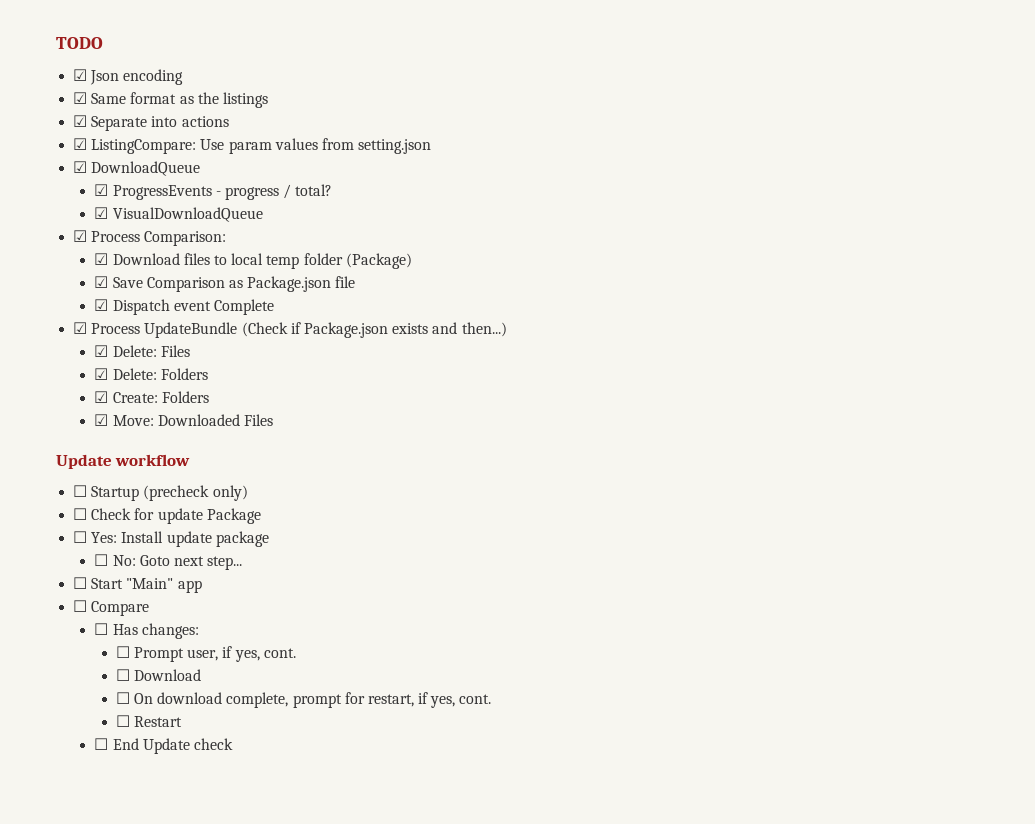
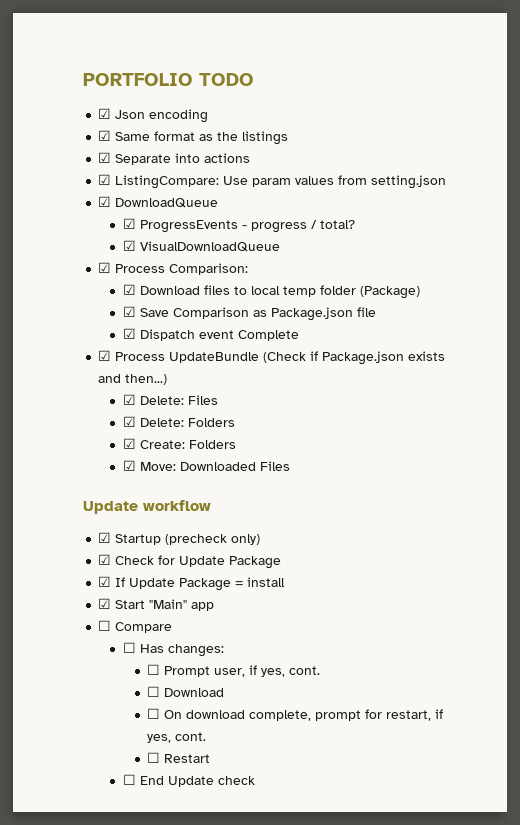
- TODO
+ PORTFOLIO TODO
- ☐ Startup (precheck only)
+ ☑ Startup (precheck only)
- ☐ Check for update Package
+ ☑ Check for Update Package
- ☐ Yes: Install update package
- ☐ No: Goto next step...
- ☐ Start "Main" app
+ ☑ If Update Package = install
+ ☑ Start "Main" app

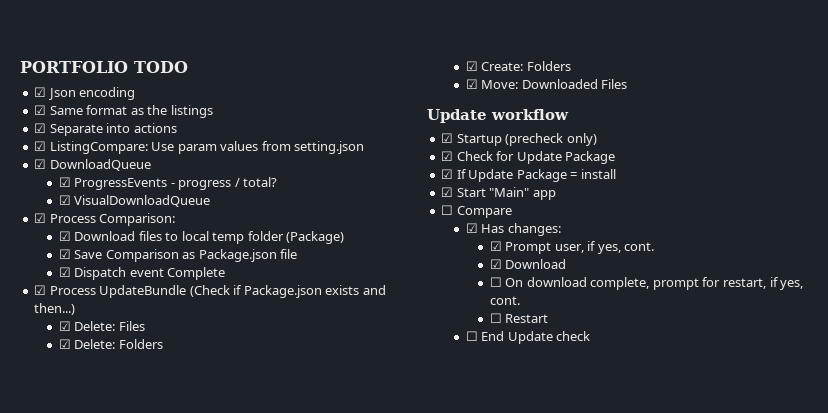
- ☐ Has changes:
+ ☑ Has changes:
- ☐ Prompt user, if yes, cont.
- ☐ Download
+ ☑ Prompt user, if yes, cont.
+ ☑ Download

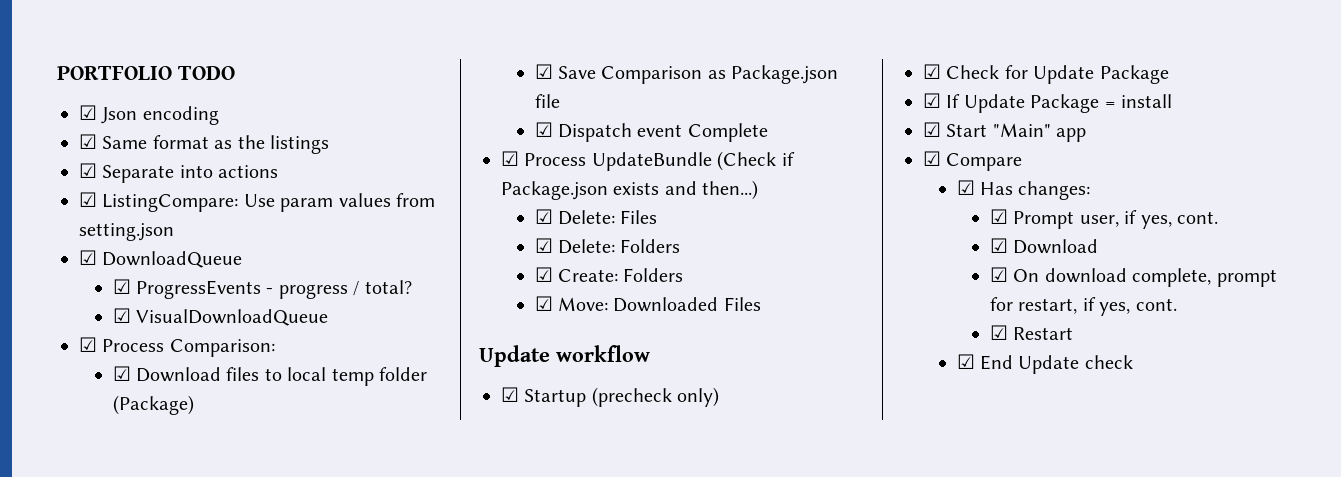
- ☐ Compare
+ ☑ Compare
- ☐ On download complete, prompt for restart, if yes, cont.
+ ☑ On download complete, prompt for restart, if yes, cont.
- ☐ Restart
+ ☑ Restart
- ☐ End Update check
+ ☑ End Update check

